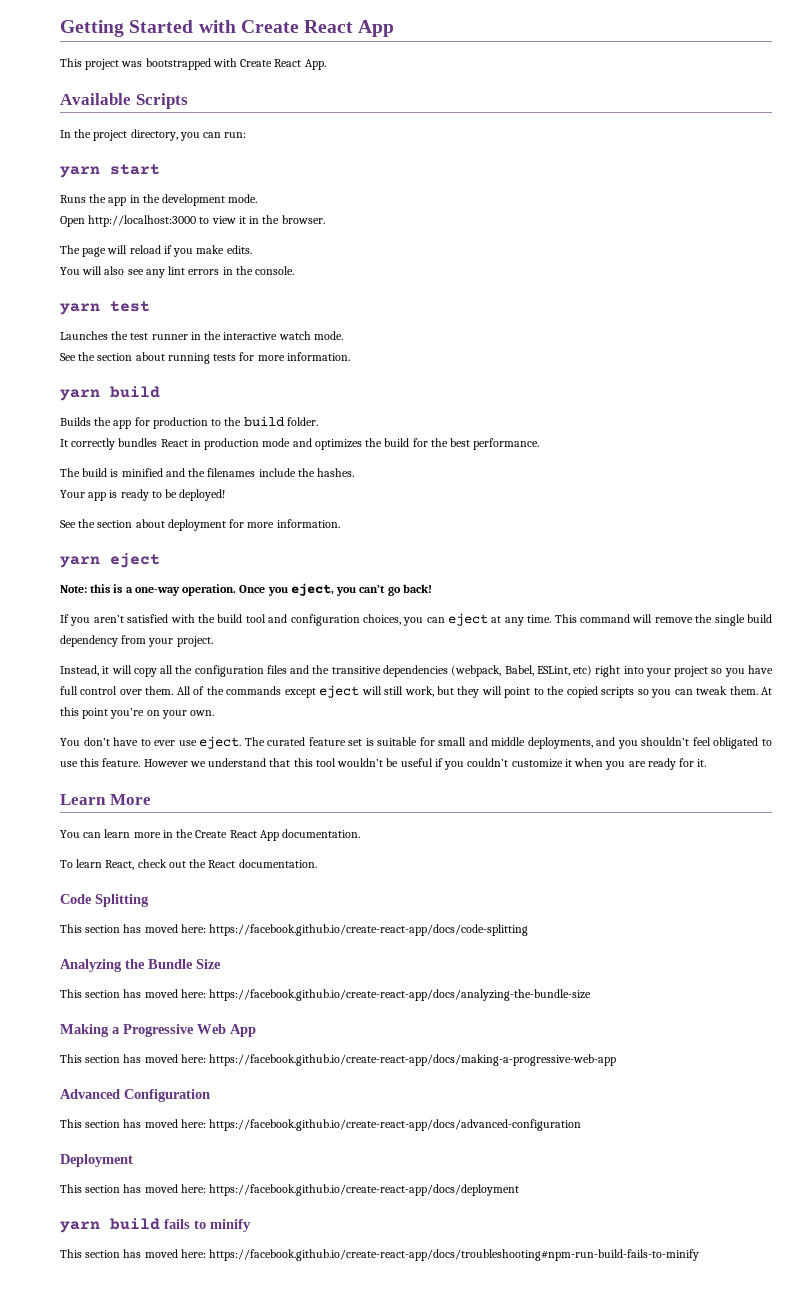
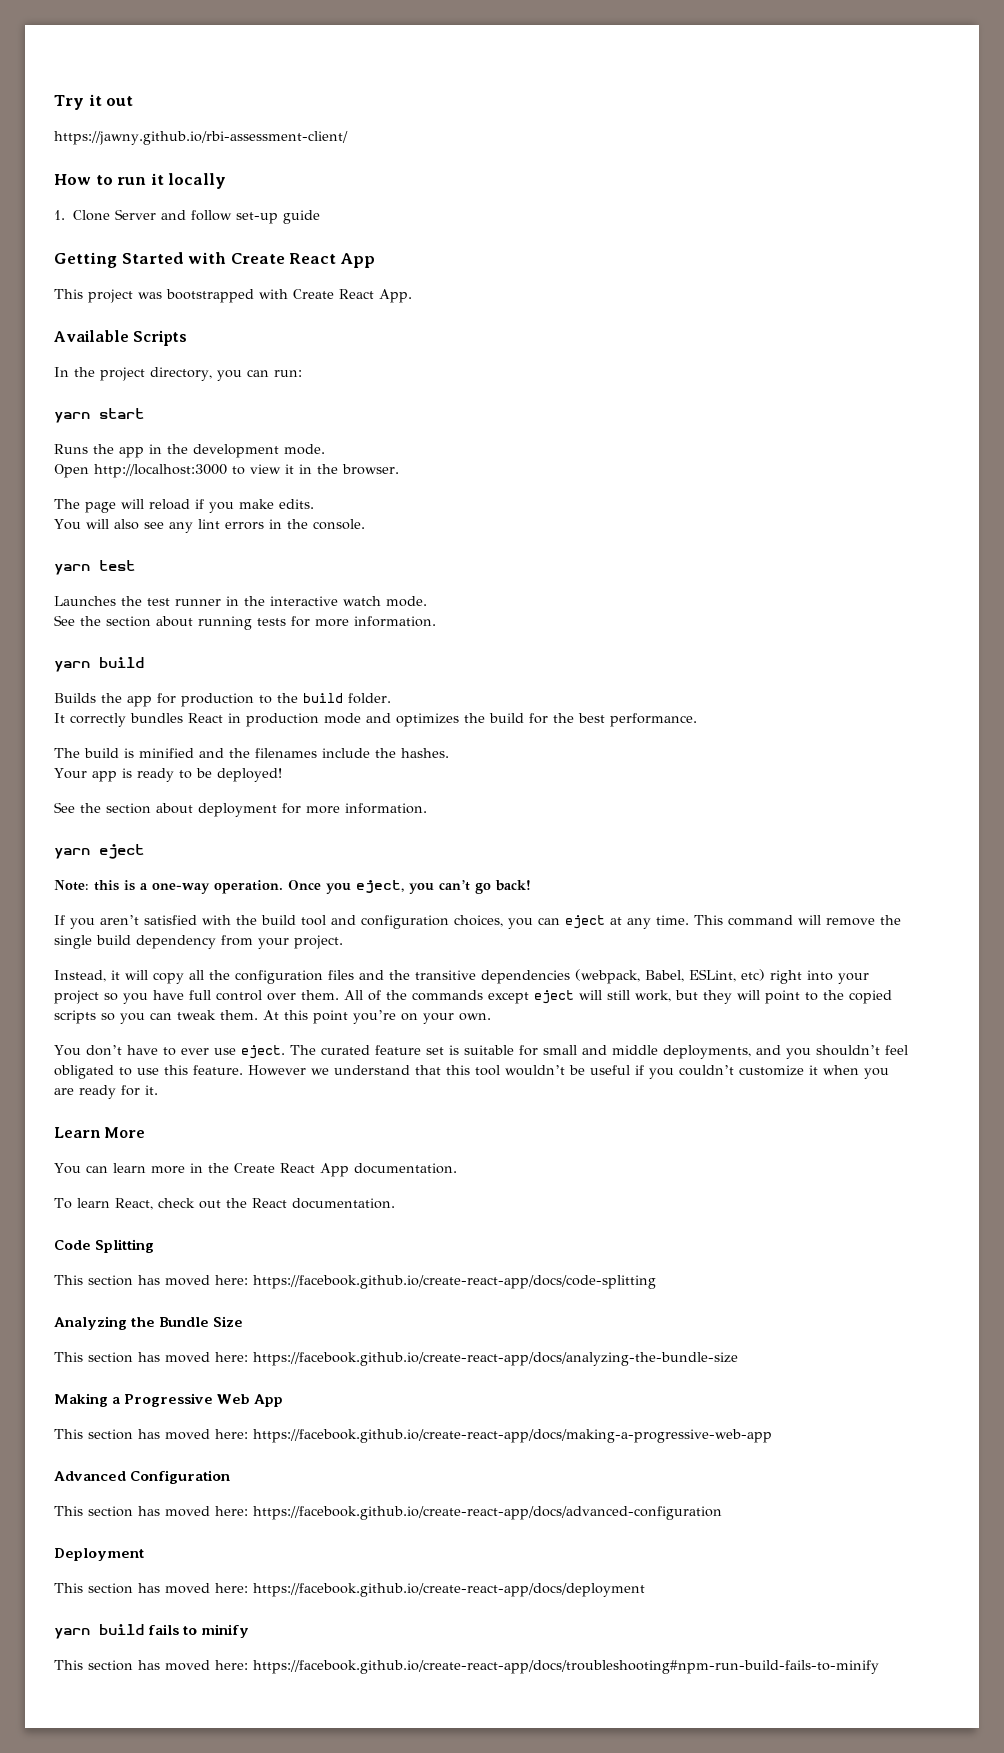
+ Try it out
+ https://jawny.github.io/rbi-assessment-client/
+ How to run it locally
+ 1. Clone Server and follow set-up guide

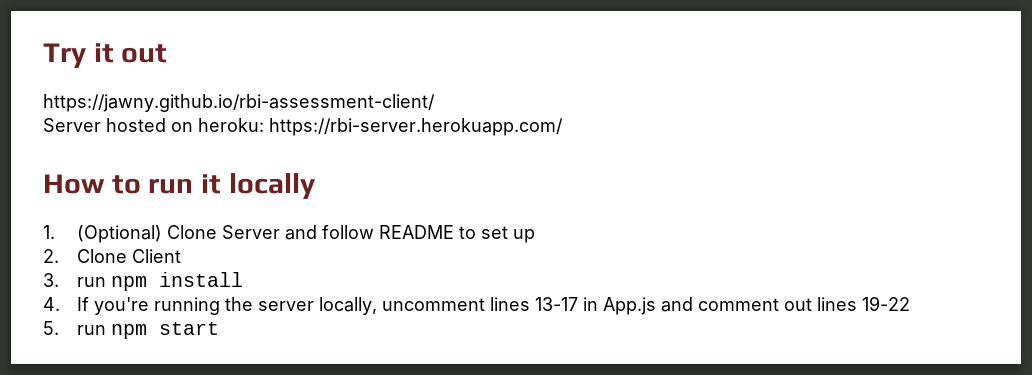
+ Server hosted on heroku: https://rbi-server.herokuapp.com/
- 1. Clone Server and follow set-up guide
- Getting Started with Create React App
- This project was bootstrapped with Create React App.
- Available Scripts
- In the project directory, you can run:
- yarn start
- Runs the app in the development mode.
- Open http://localhost:3000 to view it in the browser.
- The page will reload if you make edits.
- You will also see any lint errors in the console.
- yarn test
- Launches the test runner in the interactive watch mode.
- See the section about running tests for more information.
- yarn build
- Builds the app for production to the build folder.
- It correctly bundles React in production mode and optimizes the build for the best performance.
- The build is minified and the filenames include the hashes.
- Your app is ready to be deployed!
- See the section about deployment for more information.
- yarn eject
- Note: this is a one-way operation. Once you eject, you can’t go back!
- If you aren’t satisfied with the build tool and configuration choices, you can eject at any time. This command will remove the single build dependency from your project.
- Instead, it will copy all the configuration files and the transitive dependencies (webpack, Babel, ESLint, etc) right into your project so you have full control over them. All of the commands except eject will still work, but they will point to the copied scripts so you can tweak them. At this point you’re on your own.
- You don’t have to ever use eject. The curated feature set is suitable for small and middle deployments, and you shouldn’t feel obligated to use this feature. However we understand that this tool wouldn’t be useful if you couldn’t customize it when you are ready for it.
- Learn More
- You can learn more in the Create React App documentation.
- To learn React, check out the React documentation.
- Code Splitting
- This section has moved here: https://facebook.github.io/create-react-app/docs/code-splitting
- Analyzing the Bundle Size
- This section has moved here: https://facebook.github.io/create-react-app/docs/analyzing-the-bundle-size
- Making a Progressive Web App
- This section has moved here: https://facebook.github.io/create-react-app/docs/making-a-progressive-web-app
- Advanced Configuration
- This section has moved here: https://facebook.github.io/create-react-app/docs/advanced-configuration
- Deployment
- This section has moved here: https://facebook.github.io/create-react-app/docs/deployment
- yarn build fails to minify
- This section has moved here: https://facebook.github.io/create-react-app/docs/troubleshooting#npm-run-build-fails-to-minify
+ 1. (Optional) Clone Server and follow README to set up
+ 2. Clone Client
+ 3. run npm install
+ 4. If you're running the server locally, uncomment lines 13-17 in App.js and comment out lines 19-22
+ 5. run npm start

